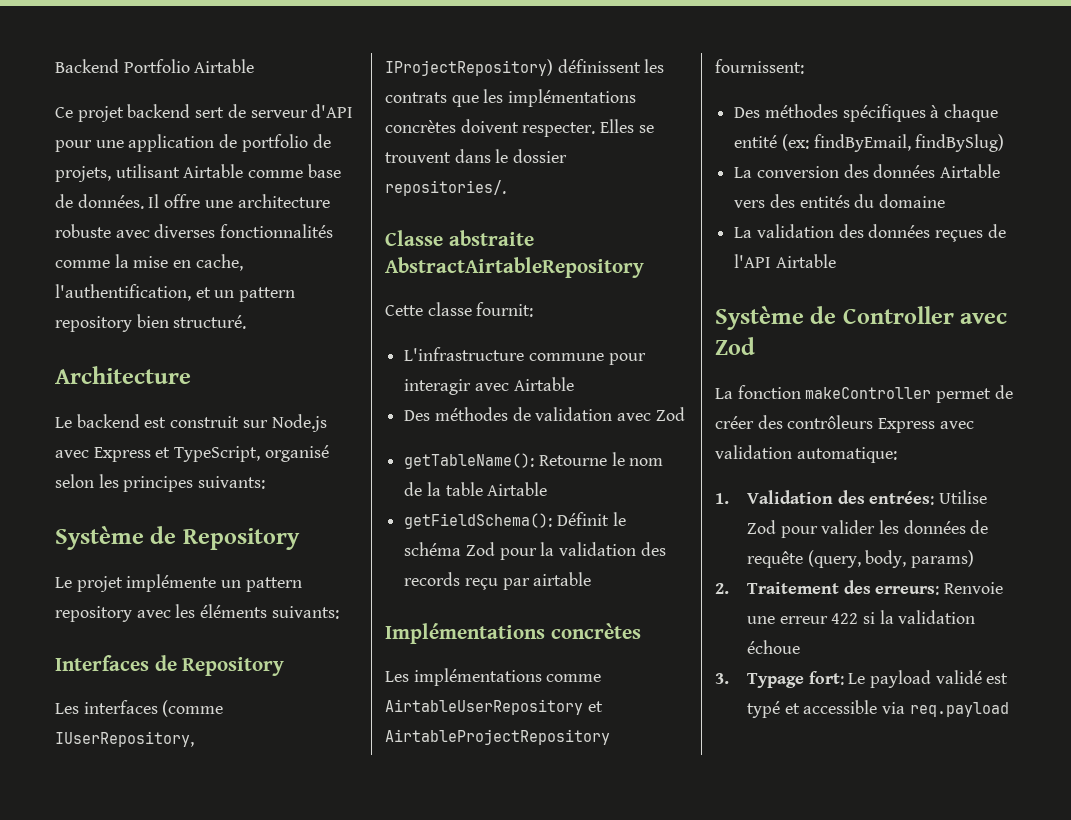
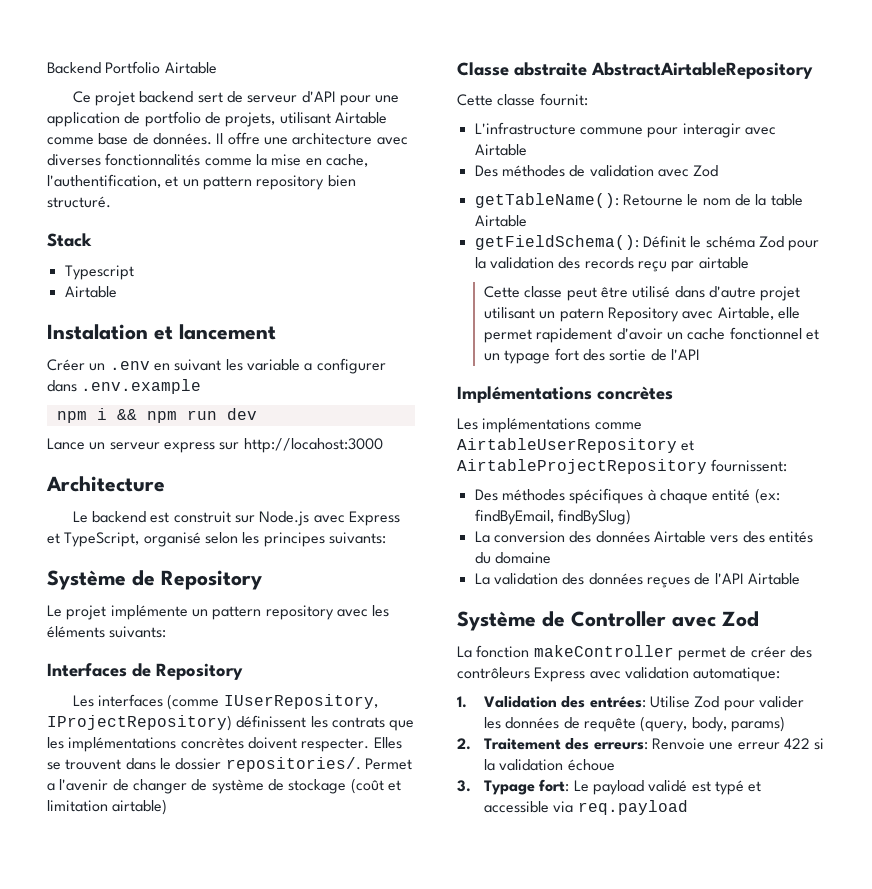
- Il offre une architecture robuste avec diverses fonctionnalités comme la mise en cache, l'authentification, et un pattern repository bien structuré.
+ Il offre une architecture avec diverses fonctionnalités comme la mise en cache, l'authentification, et un pattern repository bien structuré.
+ Stack
+ Typescript
+ Airtable
+ Instalation et lancement
+ Créer un .env en suivant les variable a configurer dans .env.example
+ npm i && npm run dev
+ Lance un serveur express sur http://locahost:3000
+ Permet a l'avenir de changer de système de stockage (coût et limitation airtable)
+ Cette classe peut être utilisé dans d'autre projet utilisant un patern Repository avec Airtable, elle permet rapidement d'avoir un cache fonctionnel et un typage fort des sortie de l'API

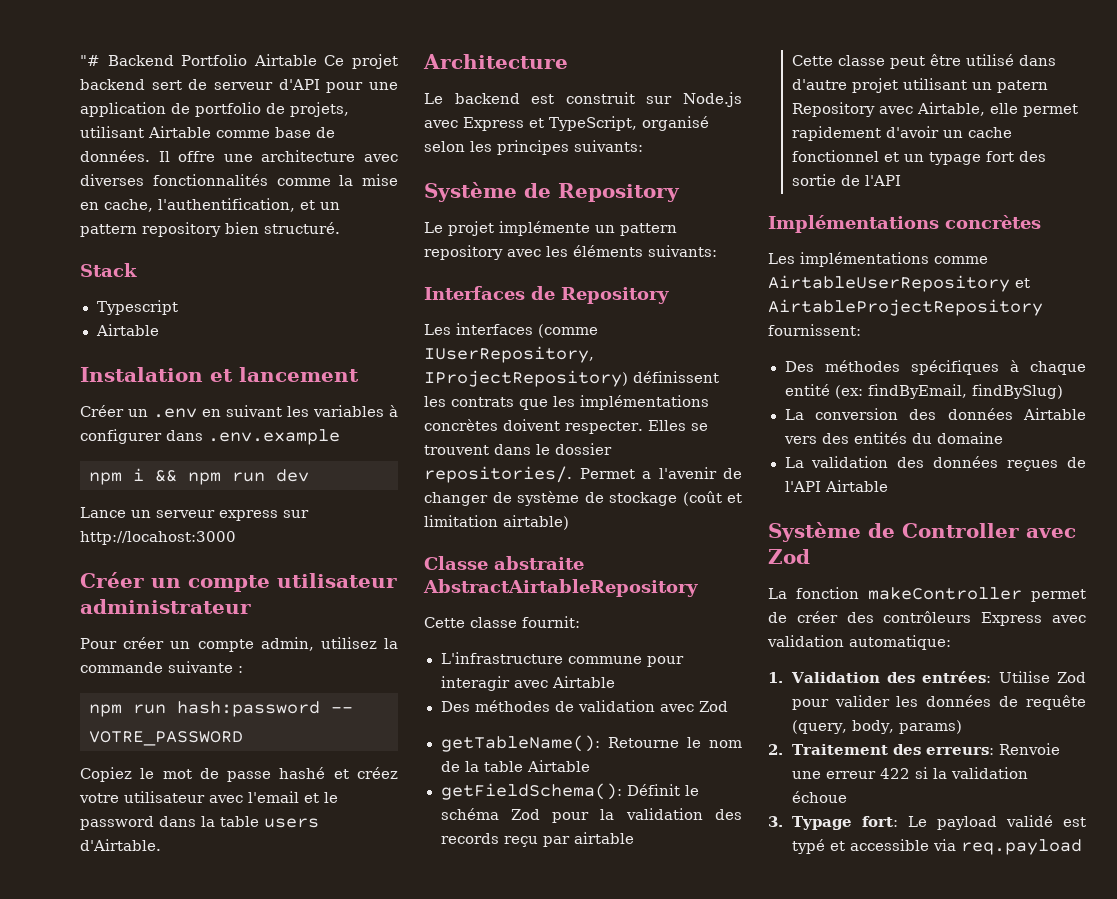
- Backend Portfolio Airtable
- Ce projet backend sert de serveur d'API pour une application de portfolio de projets, utilisant Airtable comme base de données.
+ "# Backend Portfolio Airtable Ce projet backend sert de serveur d'API pour une application de portfolio de projets, utilisant Airtable comme base de données.
- Créer un .env en suivant les variable a configurer dans .env.example
+ Créer un .env en suivant les variables à configurer dans .env.example
+ Créer un compte utilisateur administrateur
+ Pour créer un compte admin, utilisez la commande suivante :
+ npm run hash:password -- VOTRE_PASSWORD
+ Copiez le mot de passe hashé et créez votre utilisateur avec l'email et le password dans la table users d'Airtable.

